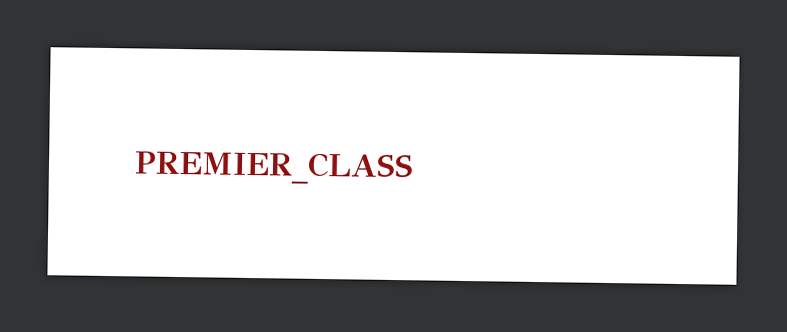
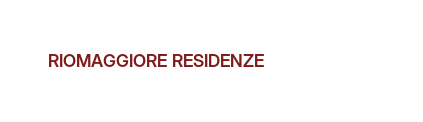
- PREMIER_CLASS
+ RIOMAGGIORE RESIDENZE

